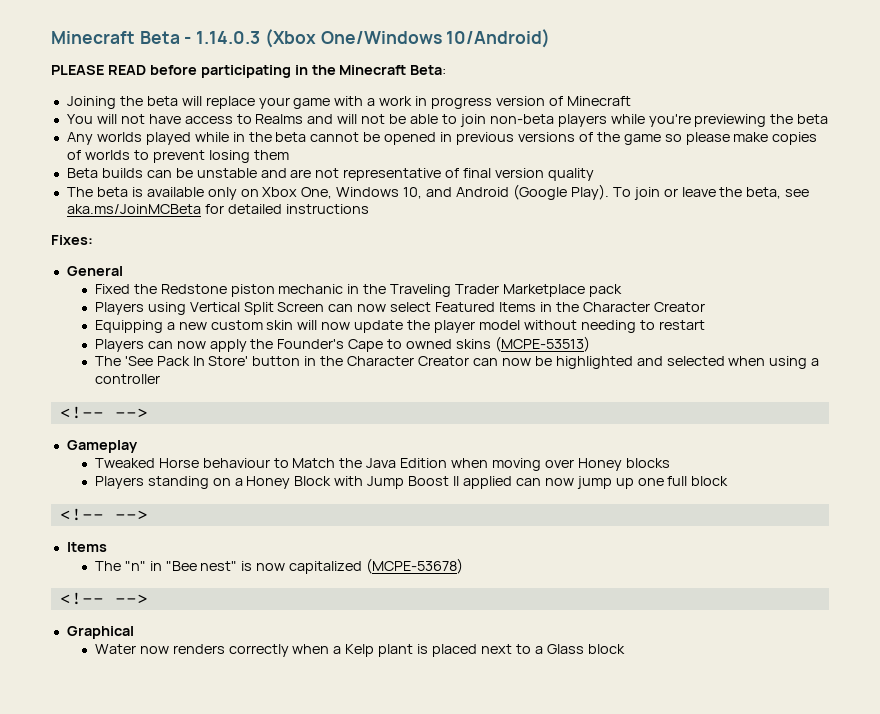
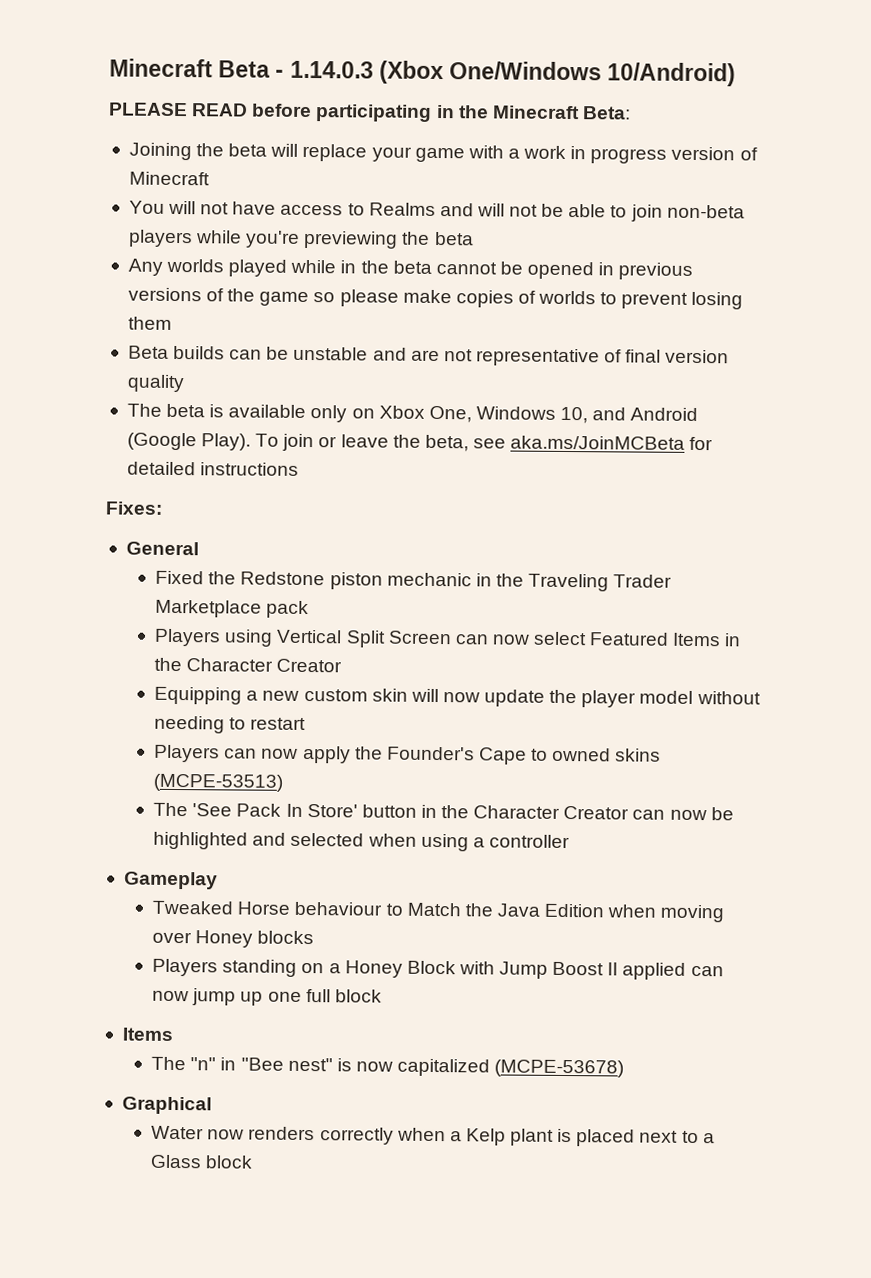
  The 'See Pack In Store' button in the Character Creator can now be highlighted and selected when using a controller
- <!-- -->
  Players standing on a Honey Block with Jump Boost II applied can now jump up one full block
- <!-- -->
  The "n" in "Bee nest" is now capitalized (MCPE-53678)
- <!-- -->

